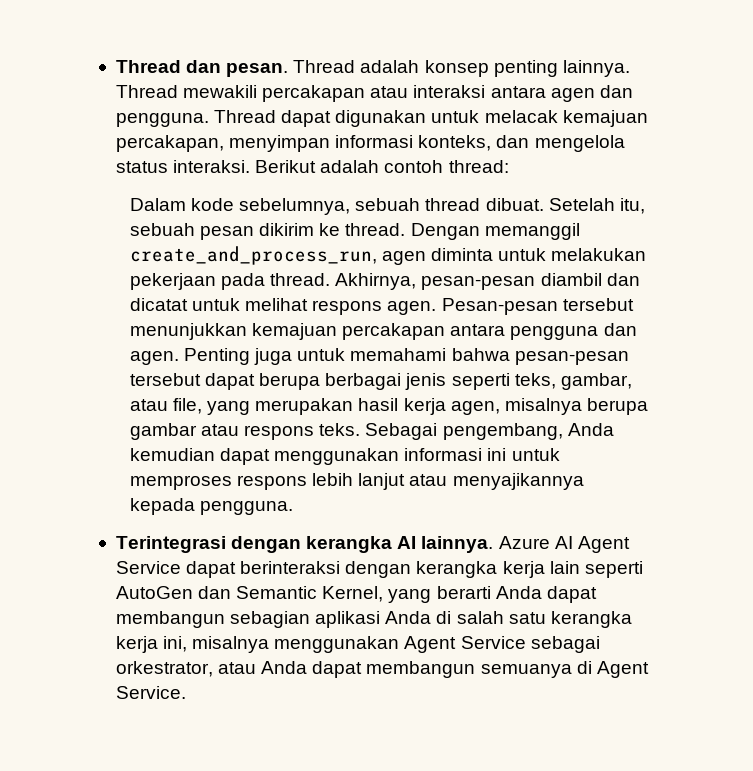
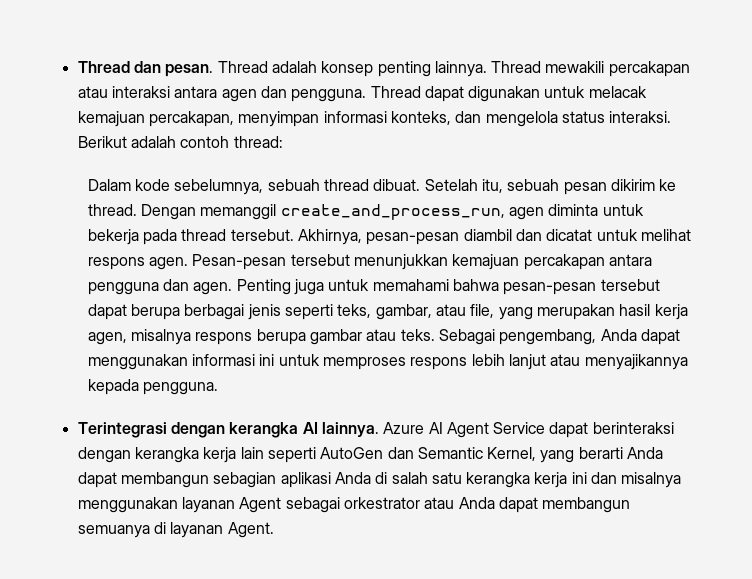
- Dengan memanggil create_and_process_run, agen diminta untuk melakukan pekerjaan pada thread.
+ Dengan memanggil create_and_process_run, agen diminta untuk bekerja pada thread tersebut.
- Penting juga untuk memahami bahwa pesan-pesan tersebut dapat berupa berbagai jenis seperti teks, gambar, atau file, yang merupakan hasil kerja agen, misalnya berupa gambar atau respons teks.
+ Penting juga untuk memahami bahwa pesan-pesan tersebut dapat berupa berbagai jenis seperti teks, gambar, atau file, yang merupakan hasil kerja agen, misalnya respons berupa gambar atau teks.
- Sebagai pengembang, Anda kemudian dapat menggunakan informasi ini untuk memproses respons lebih lanjut atau menyajikannya kepada pengguna.
+ Sebagai pengembang, Anda dapat menggunakan informasi ini untuk memproses respons lebih lanjut atau menyajikannya kepada pengguna.
- Azure AI Agent Service dapat berinteraksi dengan kerangka kerja lain seperti AutoGen dan Semantic Kernel, yang berarti Anda dapat membangun sebagian aplikasi Anda di salah satu kerangka kerja ini, misalnya menggunakan Agent Service sebagai orkestrator, atau Anda dapat membangun semuanya di Agent Service.
+ Azure AI Agent Service dapat berinteraksi dengan kerangka kerja lain seperti AutoGen dan Semantic Kernel, yang berarti Anda dapat membangun sebagian aplikasi Anda di salah satu kerangka kerja ini dan misalnya menggunakan layanan Agent sebagai orkestrator atau Anda dapat membangun semuanya di layanan Agent.

